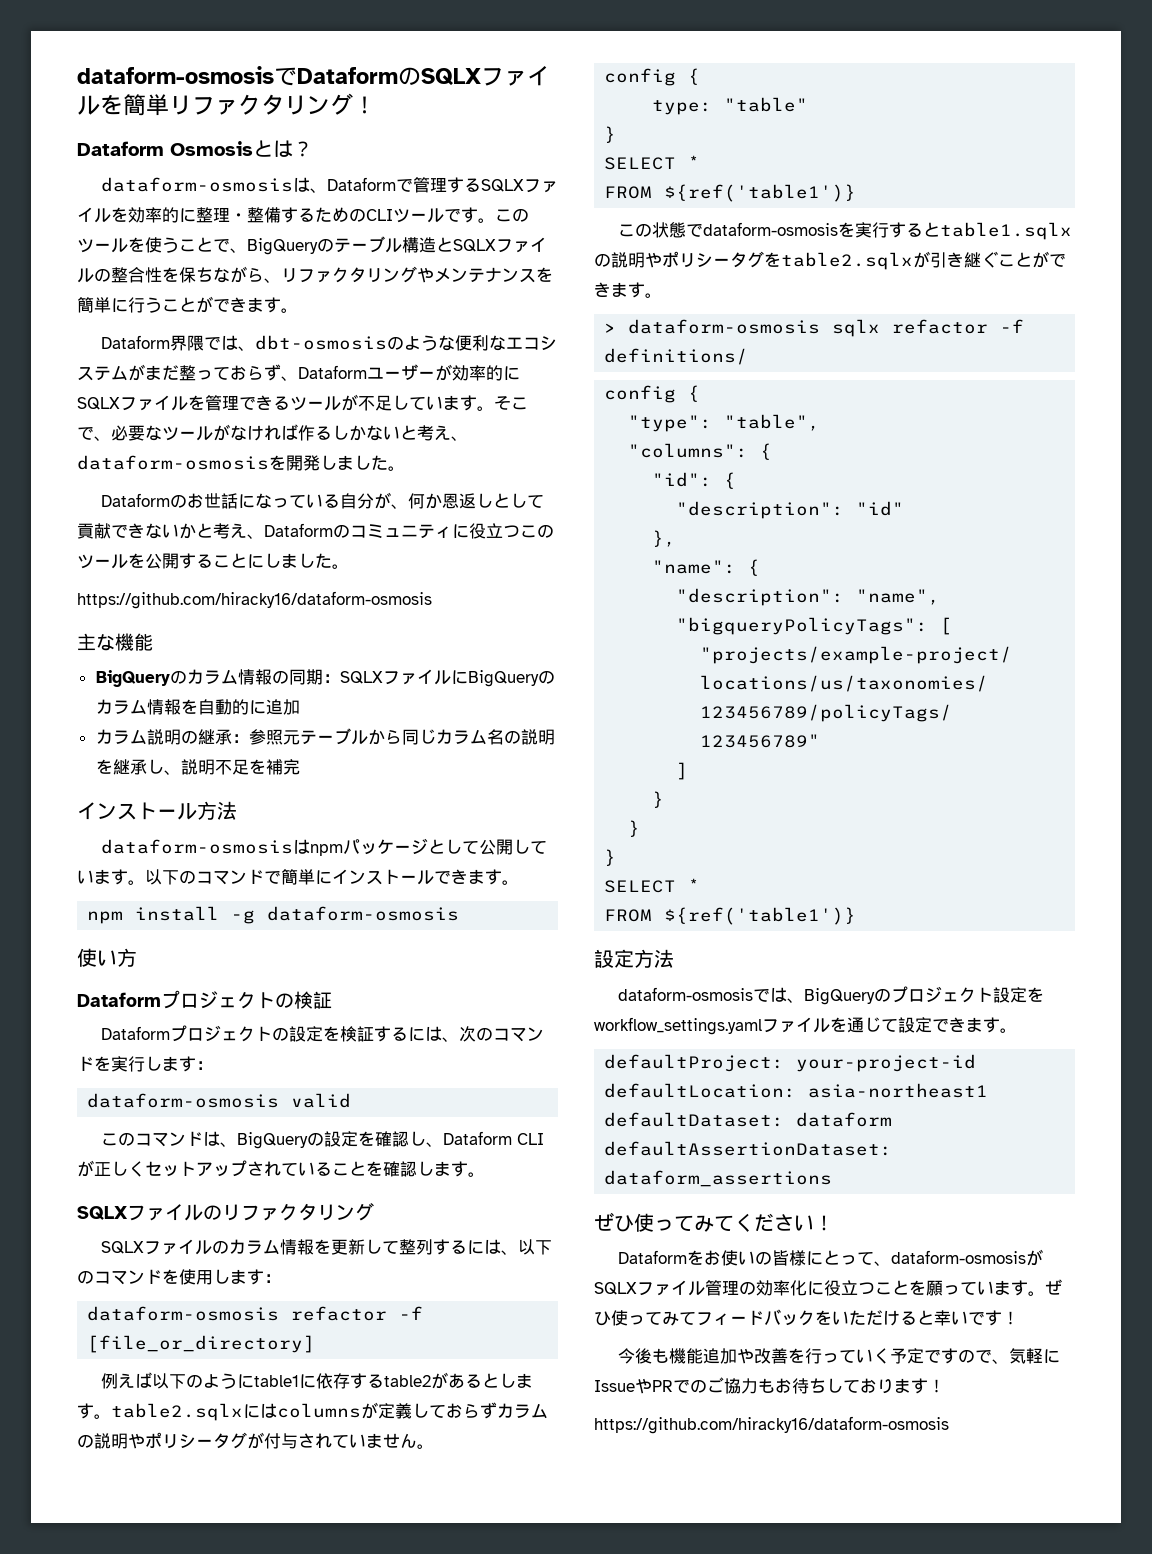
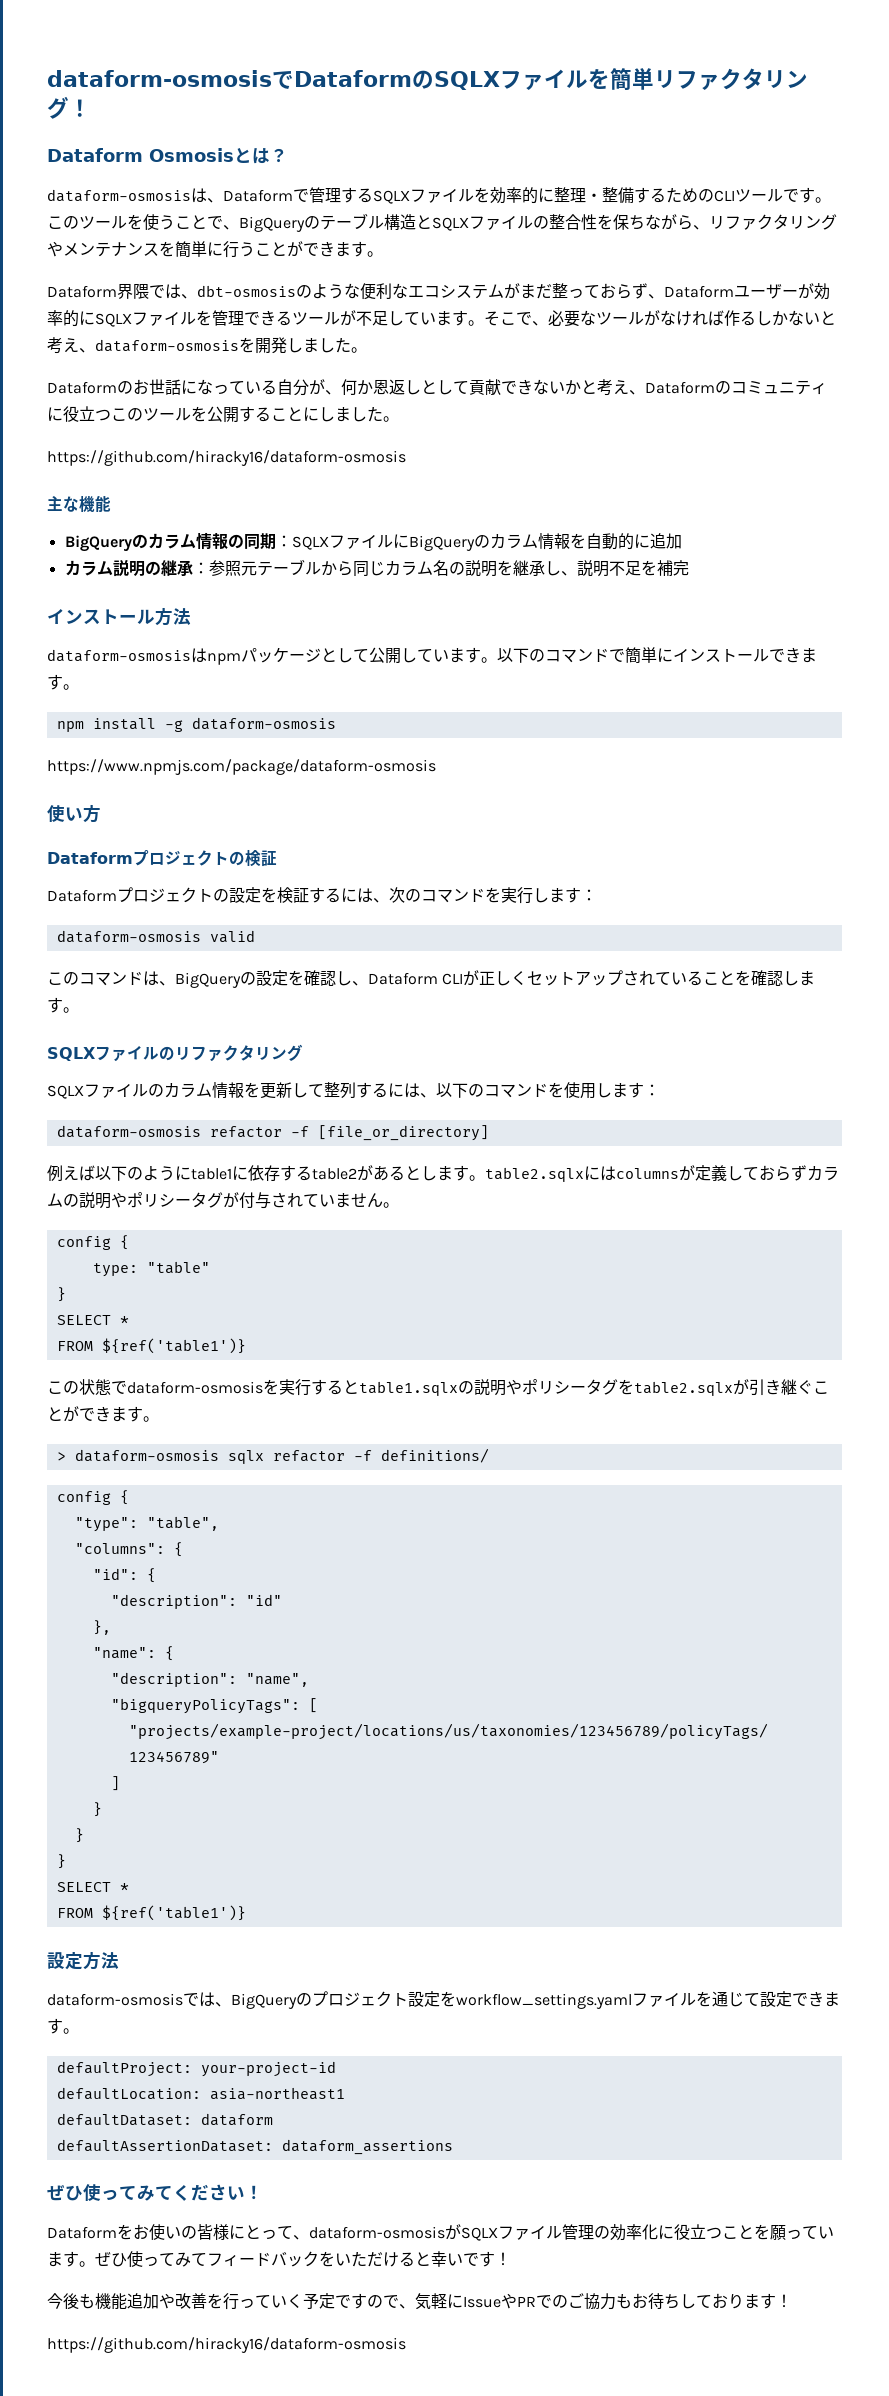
+ https://www.npmjs.com/package/dataform-osmosis

